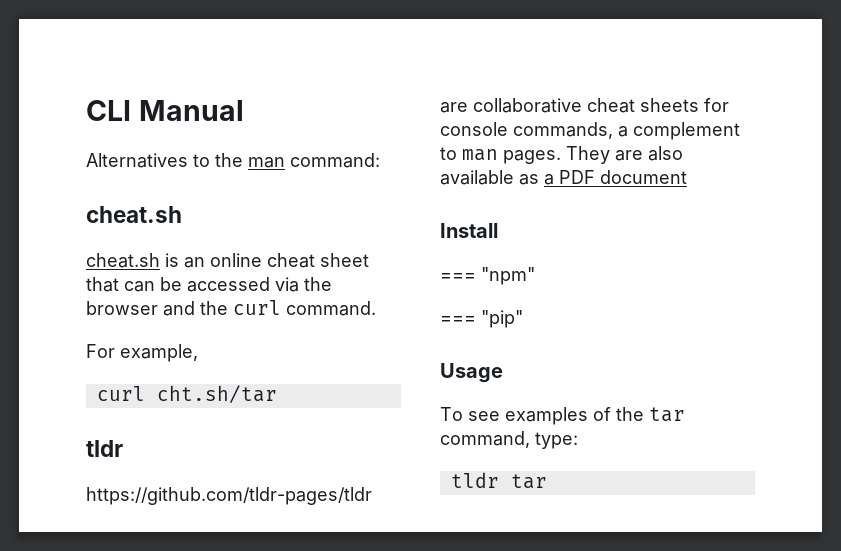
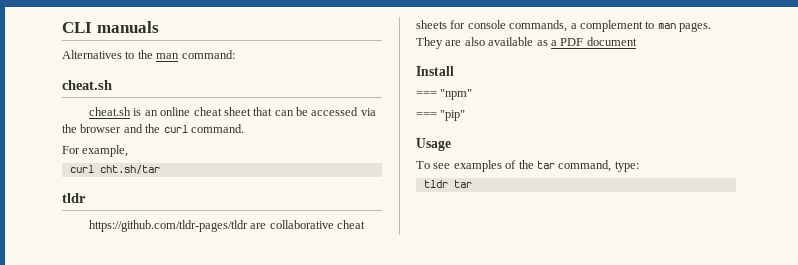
- CLI Manual
+ CLI manuals

